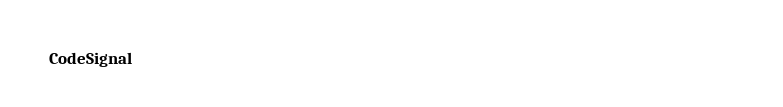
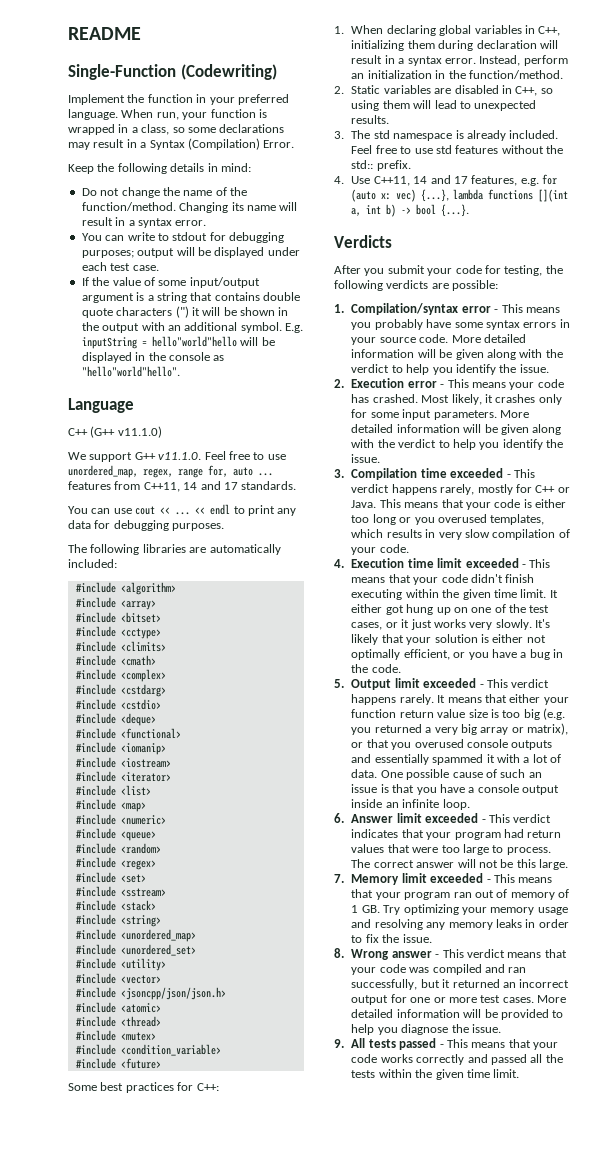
- CodeSignal
+ README
+ Single-Function (Codewriting)
+ Implement the function in your preferred language. When run, your function is wrapped in a class, so some declarations may result in a Syntax (Compilation) Error.
+ Keep the following details in mind:
+ Do not change the name of the function/method. Changing its name will result in a syntax error.
+ You can write to stdout for debugging purposes; output will be displayed under each test case.
+ If the value of some input/output argument is a string that contains double quote characters (") it will be shown in the output with an additional symbol. E.g. inputString = hello"world"hello will be displayed in the console as "hello"world"hello".
+ Language
+ C++ (G++ v11.1.0)
+ We support G++ v11.1.0. Feel free to use unordered_map, regex, range for, auto ... features from C++11, 14 and 17 standards.
+ You can use cout << ... << endl to print any data for debugging purposes.
+ The following libraries are automatically included:
+ #include <algorithm>
+ #include <array>
+ #include <bitset>
+ #include <cctype>
+ #include <climits>
+ #include <cmath>
+ #include <complex>
+ #include <cstdarg>
+ #include <cstdio>
+ #include <deque>
+ #include <functional>
+ #include <iomanip>
+ #include <iostream>
+ #include <iterator>
+ #include <list>
+ #include <map>
+ #include <numeric>
+ #include <queue>
+ #include <random>
+ #include <regex>
+ #include <set>
+ #include <sstream>
+ #include <stack>
+ #include <string>
+ #include <unordered_map>
+ #include <unordered_set>
+ #include <utility>
+ #include <vector>
+ #include <jsoncpp/json/json.h>
+ #include <atomic>
+ #include <thread>
+ #include <mutex>
+ #include <condition_variable>
+ #include <future>
+ Some best practices for C++:
+ 1. When declaring global variables in C++, initializing them during declaration will result in a syntax error. Instead, perform an initialization in the function/method.
+ 2. Static variables are disabled in C++, so using them will lead to unexpected results.
+ 3. The std namespace is already included. Feel free to use std features without the std:: prefix.
+ 4. Use C++11, 14 and 17 features, e.g. for (auto x: vec) {...}, lambda functions [](int a, int b) -> bool {...}.
+ Verdicts
+ After you submit your code for testing, the following verdicts are possible:
+ 1. Compilation/syntax error - This means you probably have some syntax errors in your source code. More detailed information will be given along with the verdict to help you identify the issue.
+ 2. Execution error - This means your code has crashed. Most likely, it crashes only for some input parameters. More detailed information will be given along with the verdict to help you identify the issue.
+ 3. Compilation time exceeded - This verdict happens rarely, mostly for C++ or Java. This means that your code is either too long or you overused templates, which results in very slow compilation of your code.
+ 4. Execution time limit exceeded - This means that your code didn't finish executing within the given time limit. It either got hung up on one of the test cases, or it just works very slowly. It's likely that your solution is either not optimally efficient, or you have a bug in the code.
+ 5. Output limit exceeded - This verdict happens rarely. It means that either your function return value size is too big (e.g. you returned a very big array or matrix), or that you overused console outputs and essentially spammed it with a lot of data. One possible cause of such an issue is that you have a console output inside an infinite loop.
+ 6. Answer limit exceeded - This verdict indicates that your program had return values that were too large to process. The correct answer will not be this large.
+ 7. Memory limit exceeded - This means that your program ran out of memory of 1 GB. Try optimizing your memory usage and resolving any memory leaks in order to fix the issue.
+ 8. Wrong answer - This verdict means that your code was compiled and ran successfully, but it returned an incorrect output for one or more test cases. More detailed information will be provided to help you diagnose the issue.
+ 9. All tests passed - This means that your code works correctly and passed all the tests within the given time limit.

